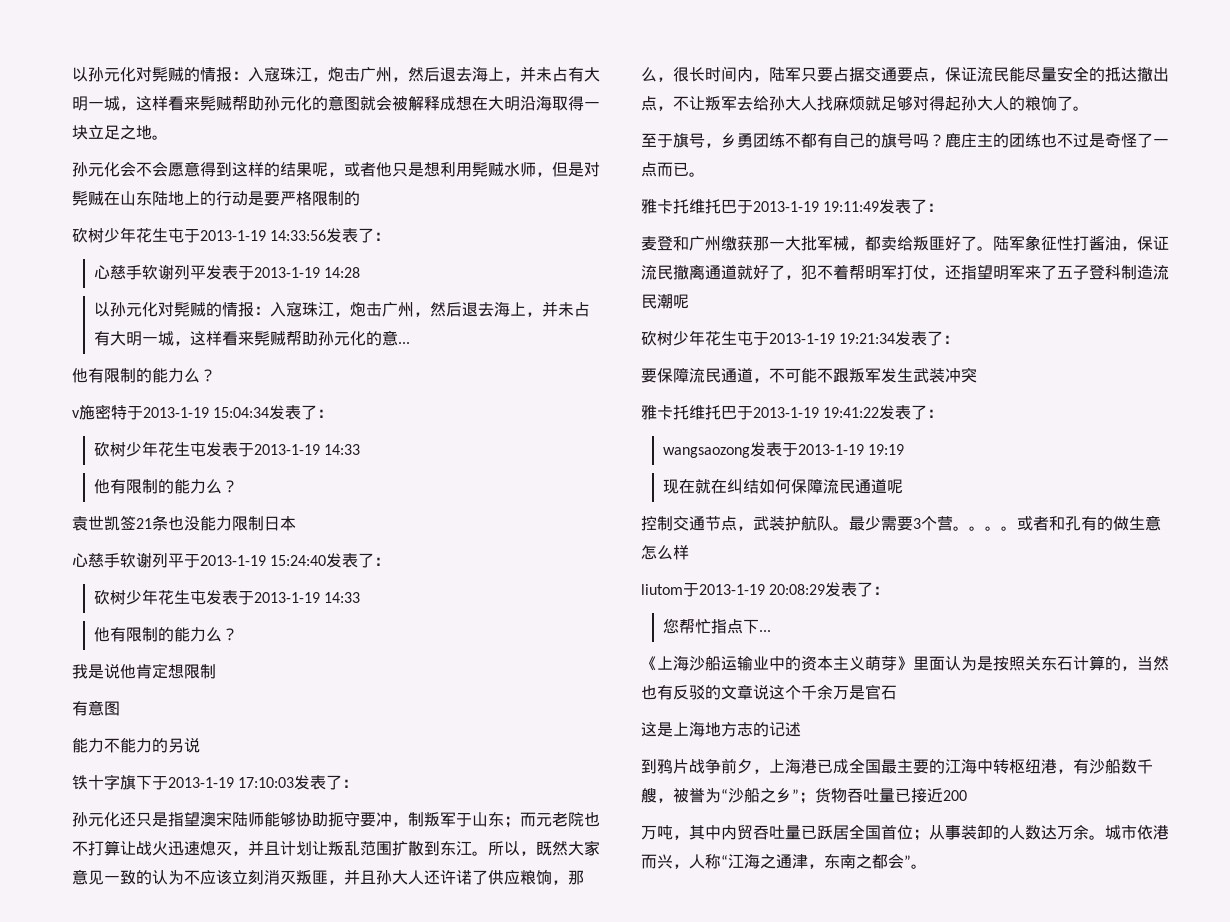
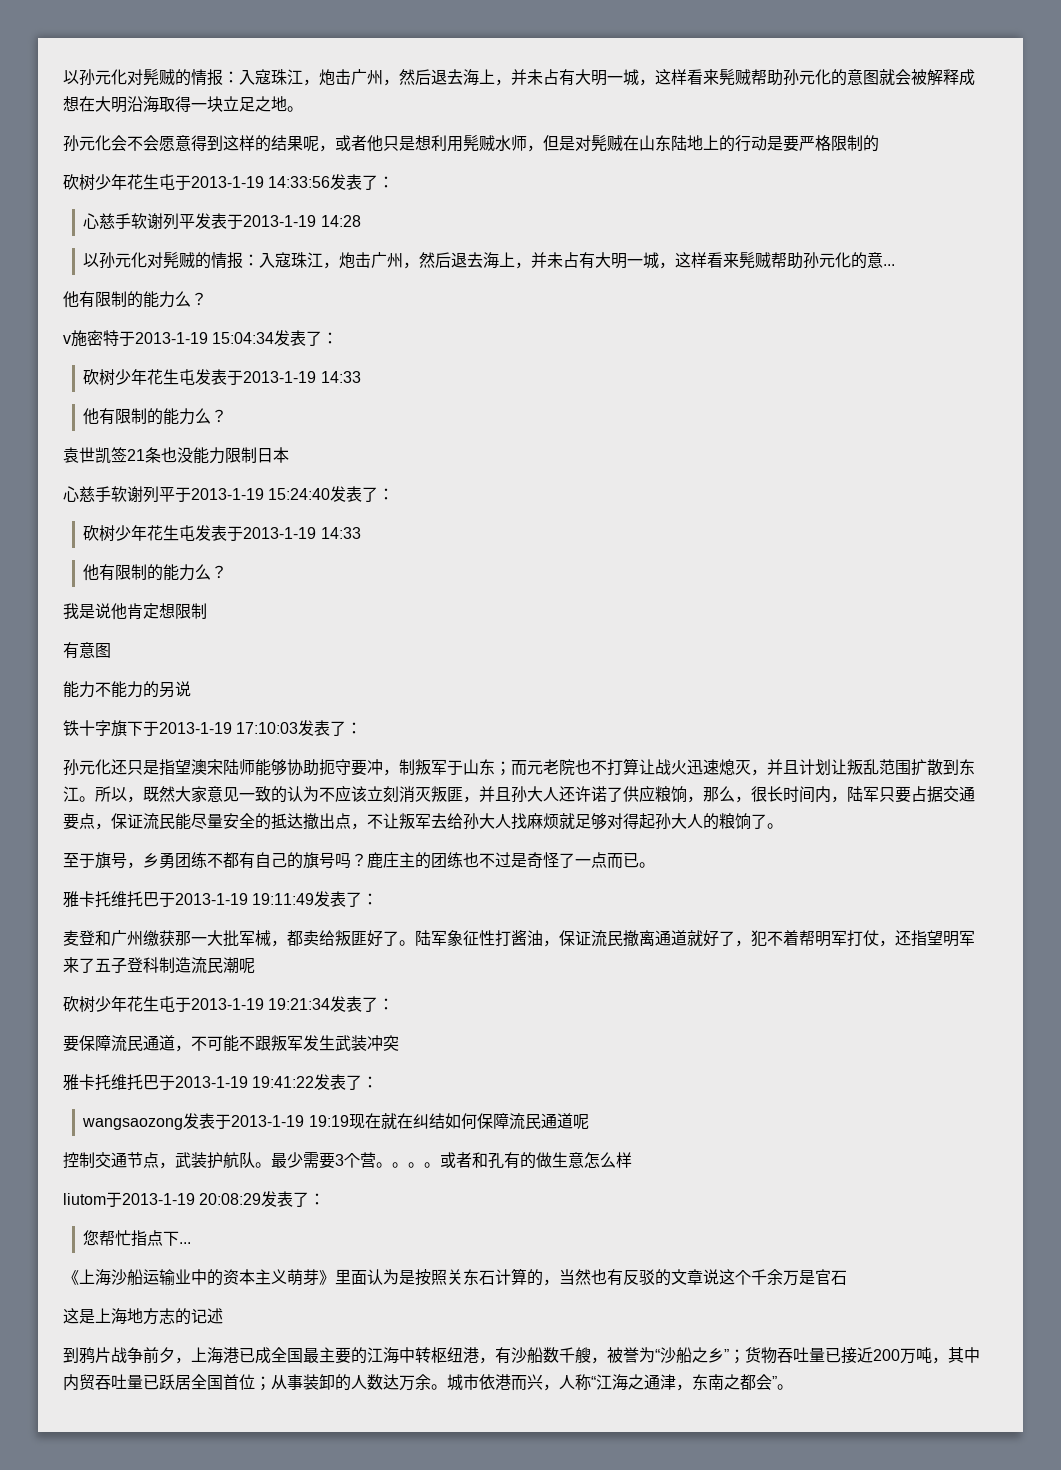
- wangsaozong发表于2013-1-19 19:19
- 现在就在纠结如何保障流民通道呢
+ wangsaozong发表于2013-1-19 19:19现在就在纠结如何保障流民通道呢
- 到鸦片战争前夕，上海港已成全国最主要的江海中转枢纽港，有沙船数千艘，被誉为“沙船之乡”；货物吞吐量已接近200
- 万吨，其中内贸吞吐量已跃居全国首位；从事装卸的人数达万余。
+ 到鸦片战争前夕，上海港已成全国最主要的江海中转枢纽港，有沙船数千艘，被誉为“沙船之乡”；货物吞吐量已接近200万吨，其中内贸吞吐量已跃居全国首位；从事装卸的人数达万余。

